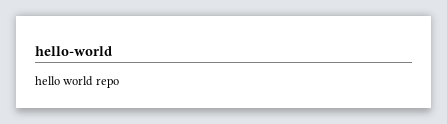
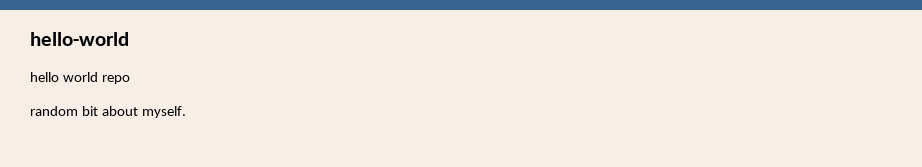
+ random bit about myself.

